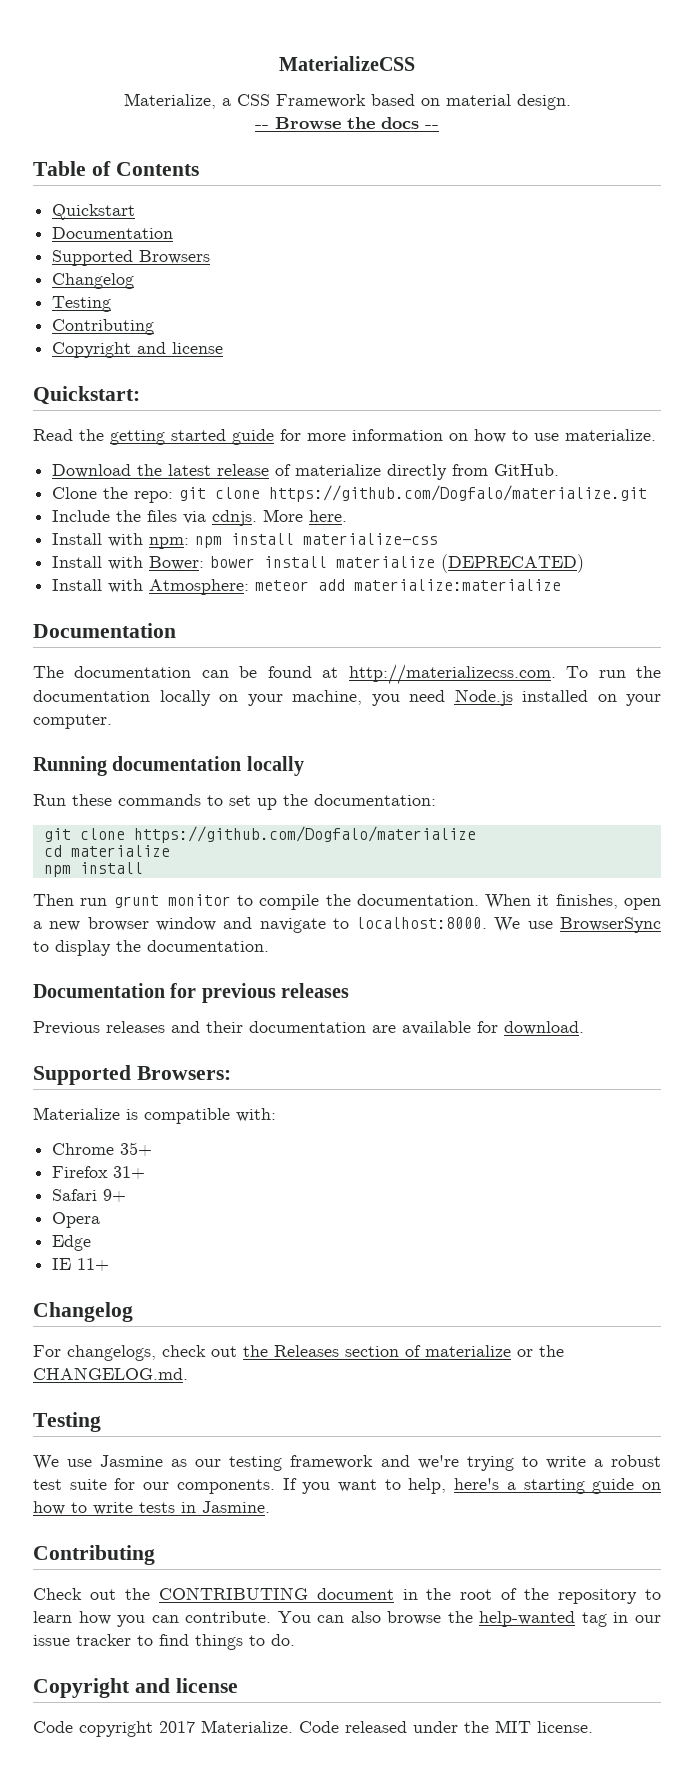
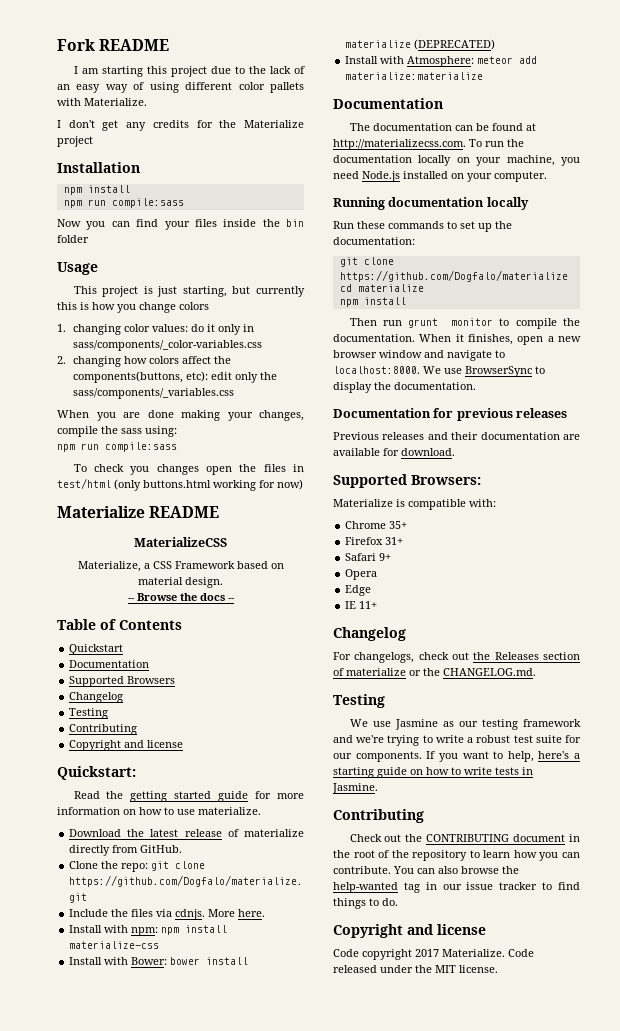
+ Fork README
+ I am starting this project due to the lack of an easy way of using different color pallets with Materialize.
+ I don't get any credits for the Materialize project
+ Installation
+ npm install
+ npm run compile:sass
+ Now you can find your files inside the bin folder
+ Usage
+ This project is just starting, but currently this is how you change colors
+ 1. changing color values: do it only in sass/components/_color-variables.css
+ 2. changing how colors affect the components(buttons, etc): edit only the sass/components/_variables.css
+ When you are done making your changes, compile the sass using:
+ npm run compile:sass
+ To check you changes open the files in test/html (only buttons.html working for now)
+ Materialize README

